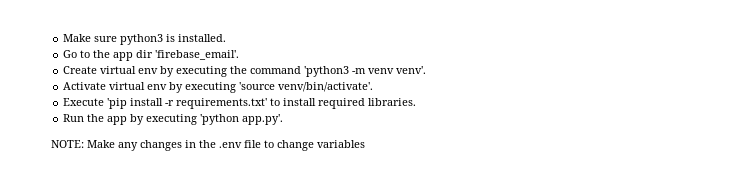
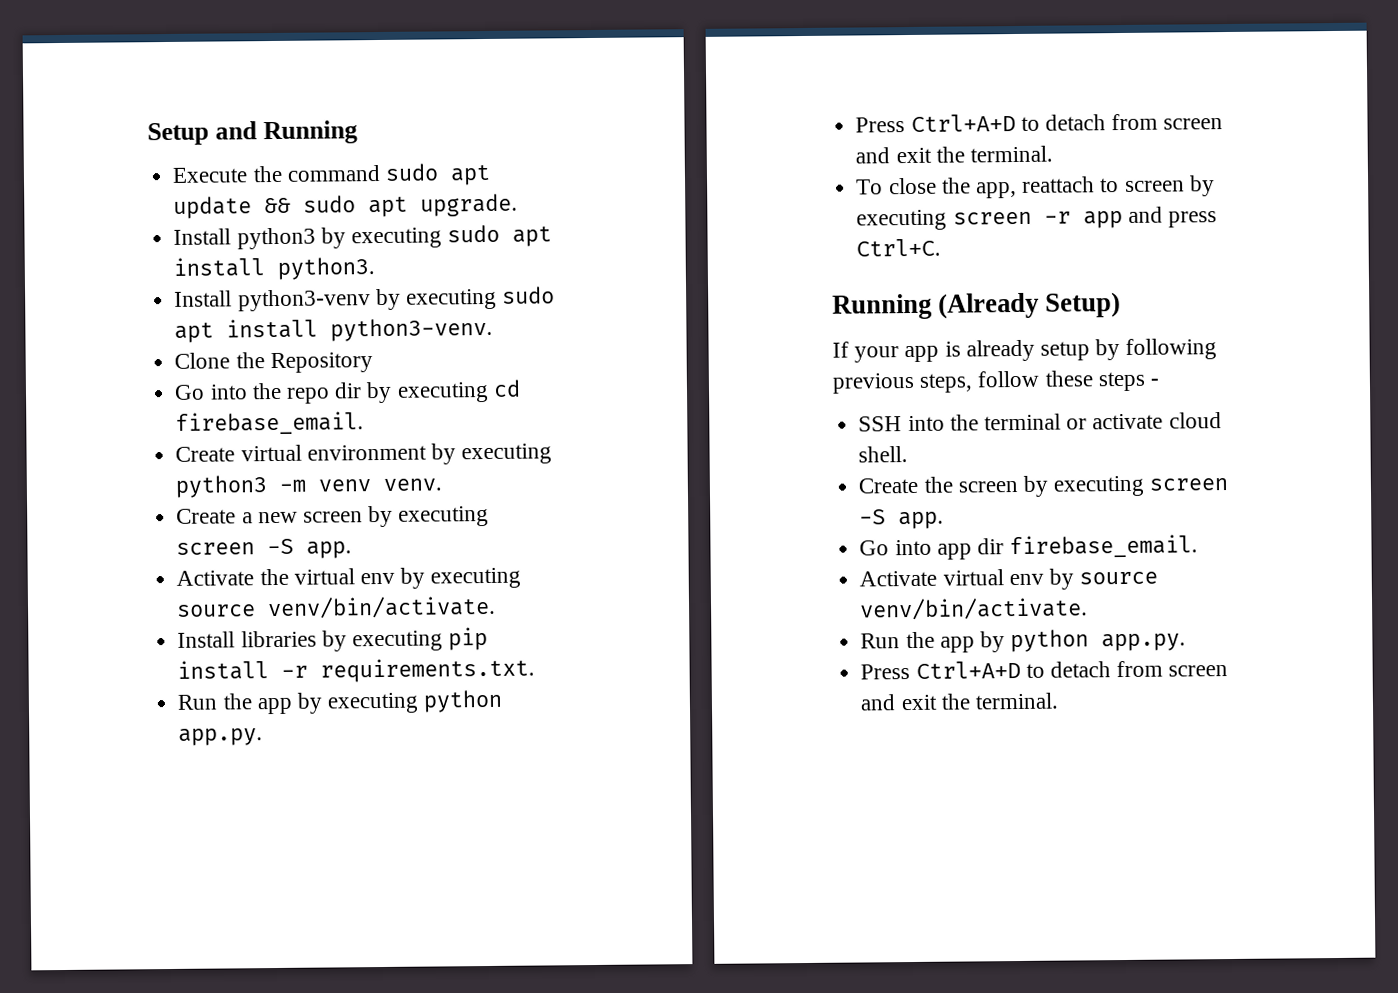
- Make sure python3 is installed.
- Go to the app dir 'firebase_email'.
- Create virtual env by executing the command 'python3 -m venv venv'.
- Activate virtual env by executing 'source venv/bin/activate'.
- Execute 'pip install -r requirements.txt' to install required libraries.
+ Setup and Running
+ Execute the command sudo apt update && sudo apt upgrade.
+ Install python3 by executing sudo apt install python3.
+ Install python3-venv by executing sudo apt install python3-venv.
+ Clone the Repository
+ Go into the repo dir by executing cd firebase_email.
+ Create virtual environment by executing python3 -m venv venv.
+ Create a new screen by executing screen -S app.
+ Activate the virtual env by executing source venv/bin/activate.
+ Install libraries by executing pip install -r requirements.txt.
- Run the app by executing 'python app.py'.
- NOTE: Make any changes in the .env file to change variables
+ Run the app by executing python app.py.
+ Press Ctrl+A+D to detach from screen and exit the terminal.
+ To close the app, reattach to screen by executing screen -r app and press Ctrl+C.
+ Running (Already Setup)
+ If your app is already setup by following previous steps, follow these steps -
+ SSH into the terminal or activate cloud shell.
+ Create the screen by executing screen -S app.
+ Go into app dir firebase_email.
+ Activate virtual env by source venv/bin/activate.
+ Run the app by python app.py.
+ Press Ctrl+A+D to detach from screen and exit the terminal.

